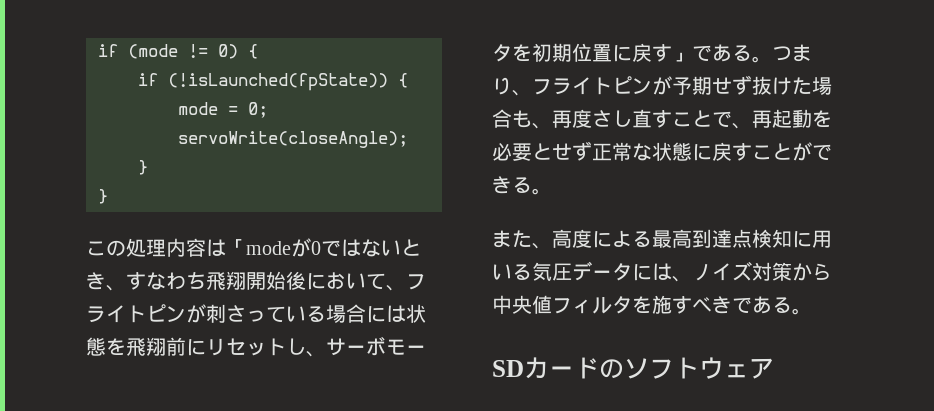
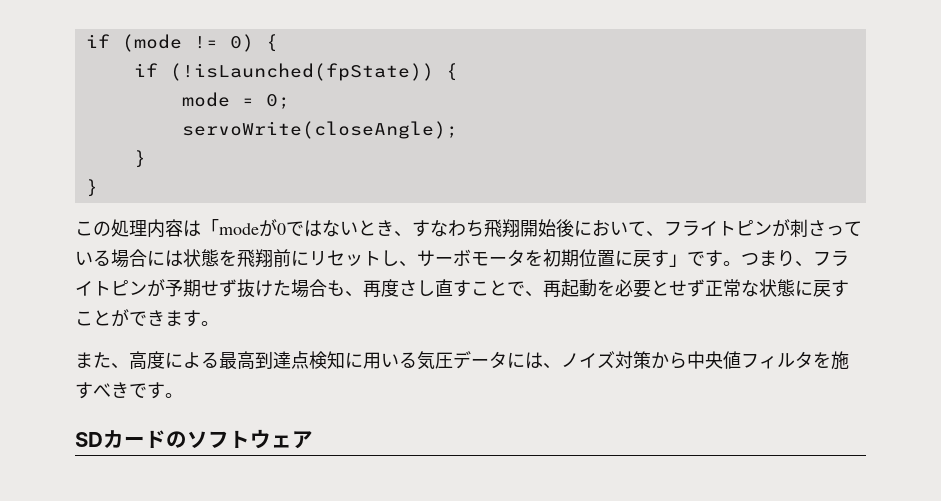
- この処理内容は「modeが0ではないとき、すなわち飛翔開始後において、フライトピンが刺さっている場合には状態を飛翔前にリセットし、サーボモータを初期位置に戻す」である。
+ この処理内容は「modeが0ではないとき、すなわち飛翔開始後において、フライトピンが刺さっている場合には状態を飛翔前にリセットし、サーボモータを初期位置に戻す」です。
- つまり、フライトピンが予期せず抜けた場合も、再度さし直すことで、再起動を必要とせず正常な状態に戻すことができる。
+ つまり、フライトピンが予期せず抜けた場合も、再度さし直すことで、再起動を必要とせず正常な状態に戻すことができます。
- また、高度による最高到達点検知に用いる気圧データには、ノイズ対策から中央値フィルタを施すべきである。
+ また、高度による最高到達点検知に用いる気圧データには、ノイズ対策から中央値フィルタを施すべきです。

